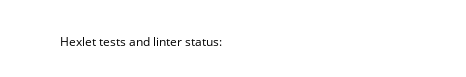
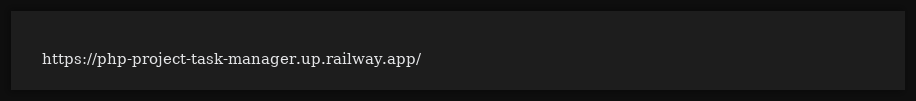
- Hexlet tests and linter status:
+ https://php-project-task-manager.up.railway.app/

